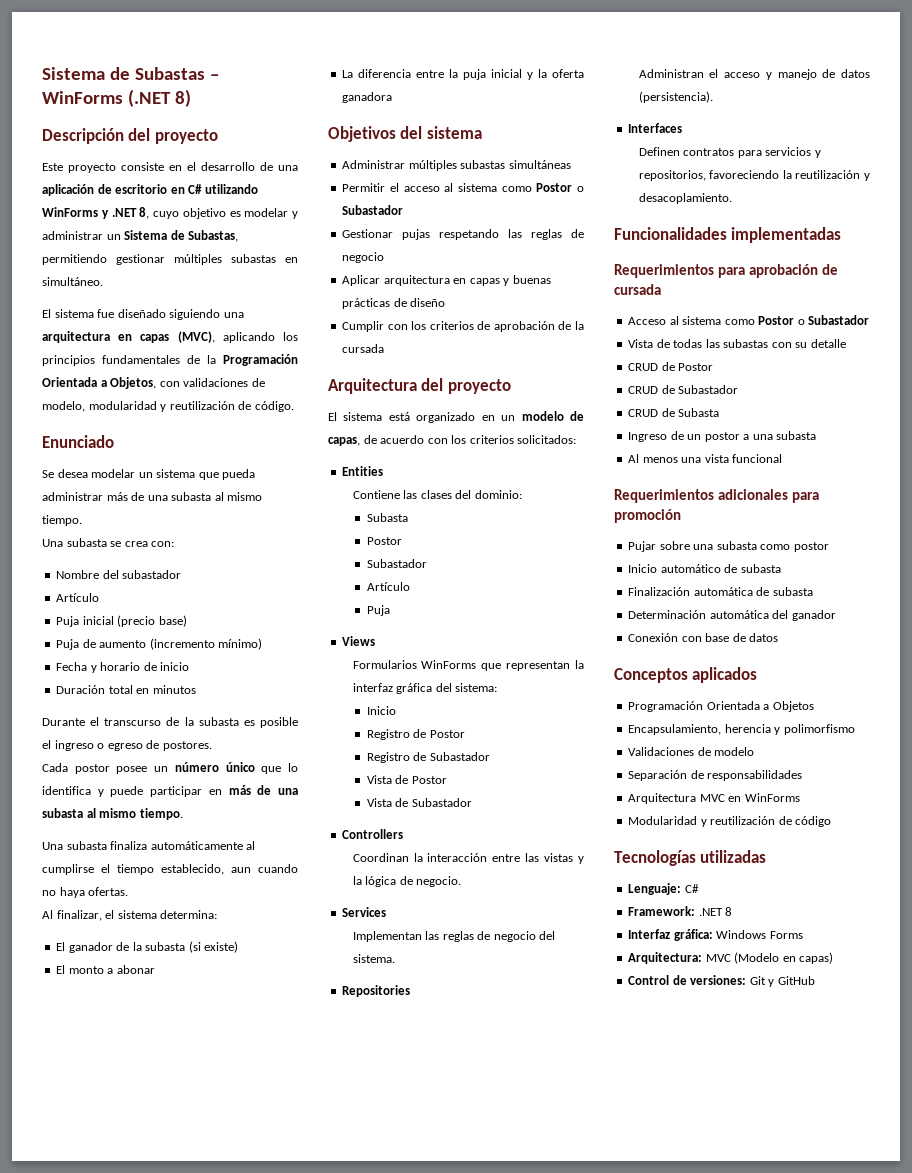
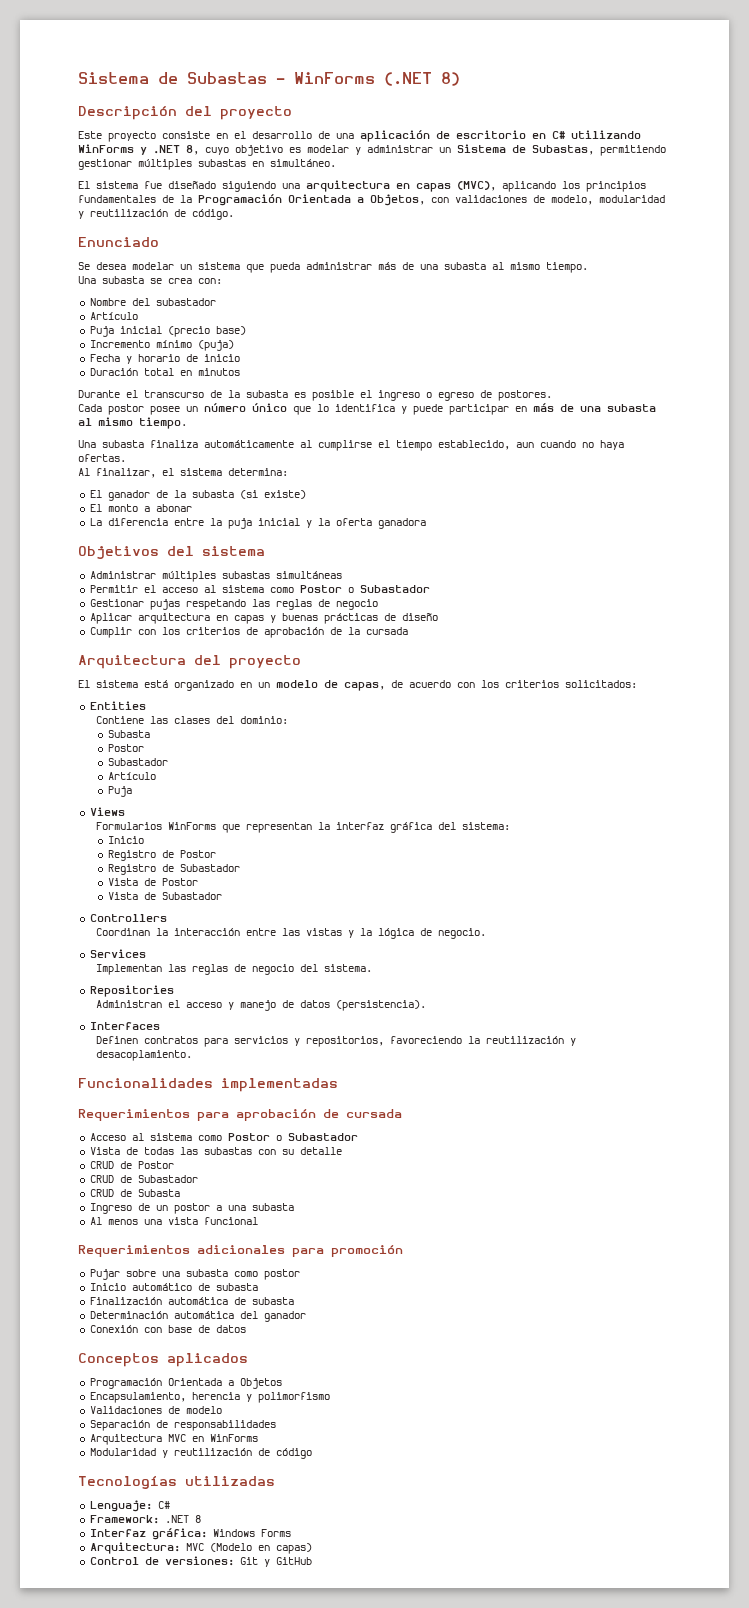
- Puja de aumento (incremento mínimo)
+ Incremento mínimo (puja)

